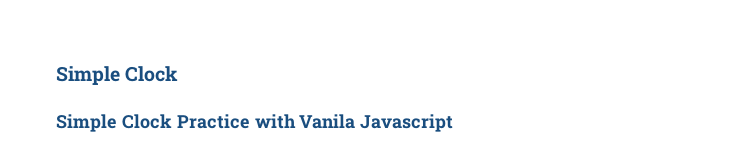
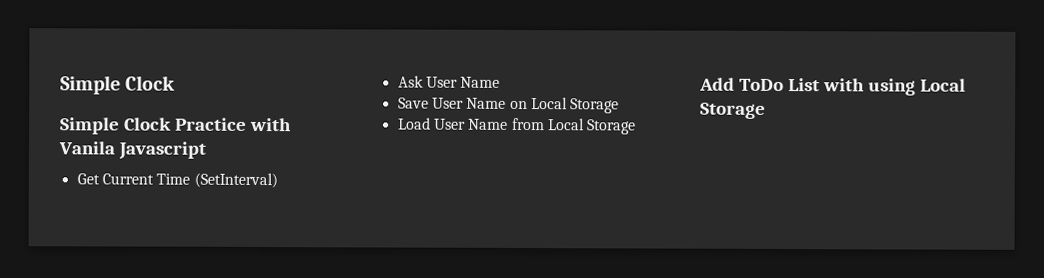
+ Get Current Time (SetInterval)
+ Ask User Name
+ Save User Name on Local Storage
+ Load User Name from Local Storage
+ Add ToDo List with using Local Storage

